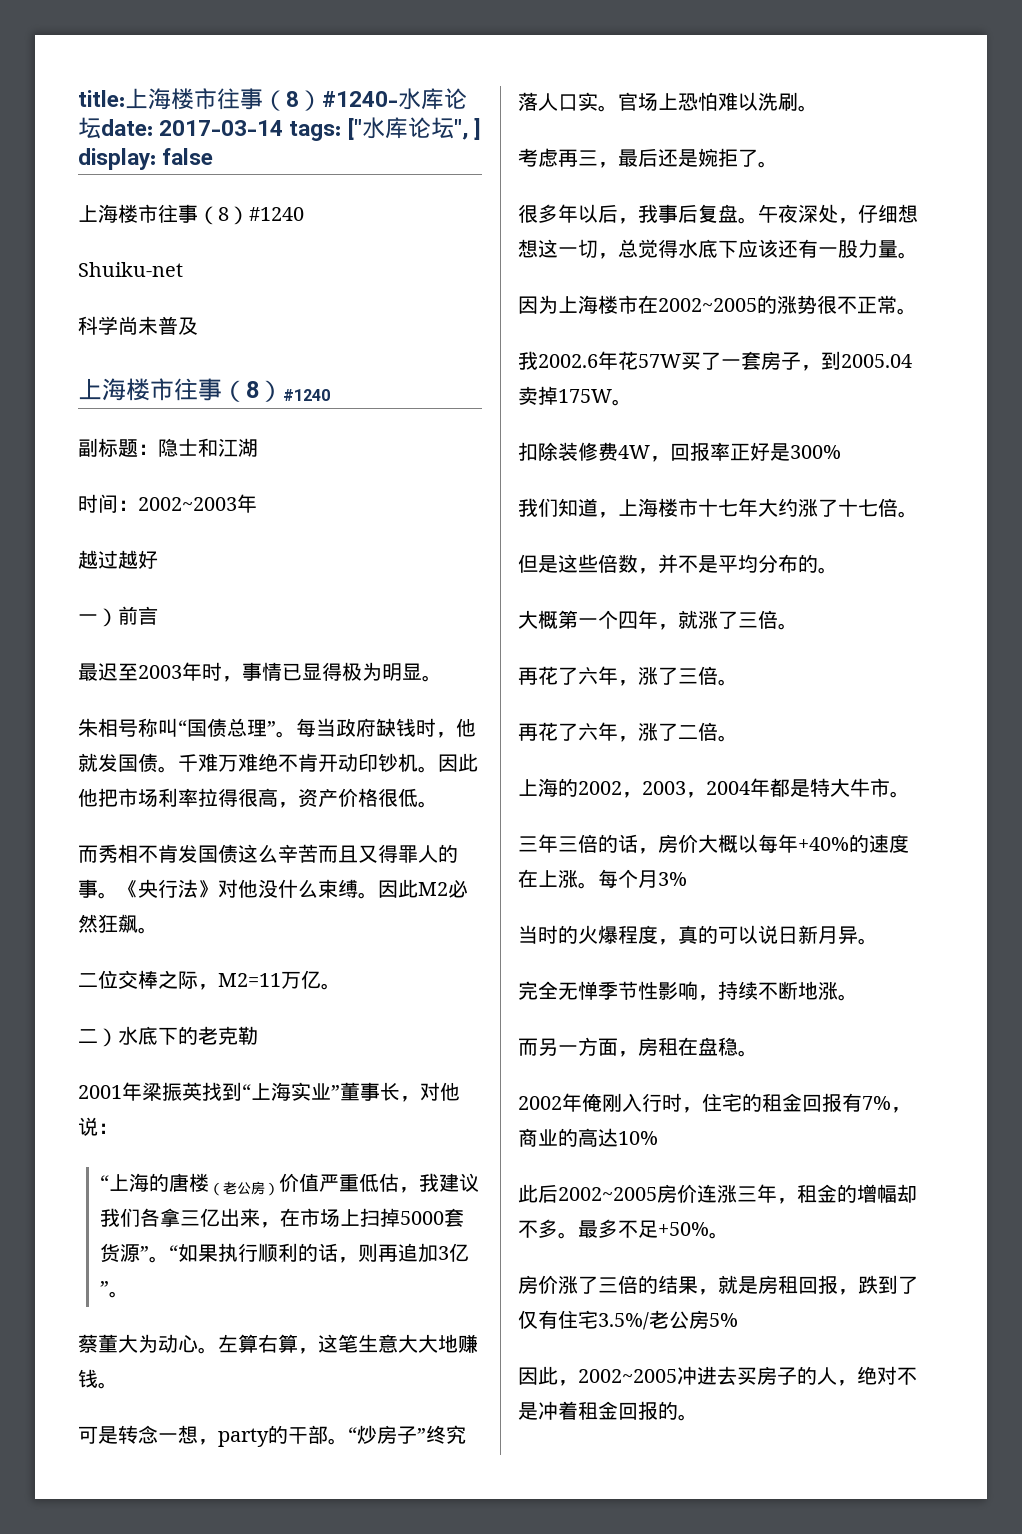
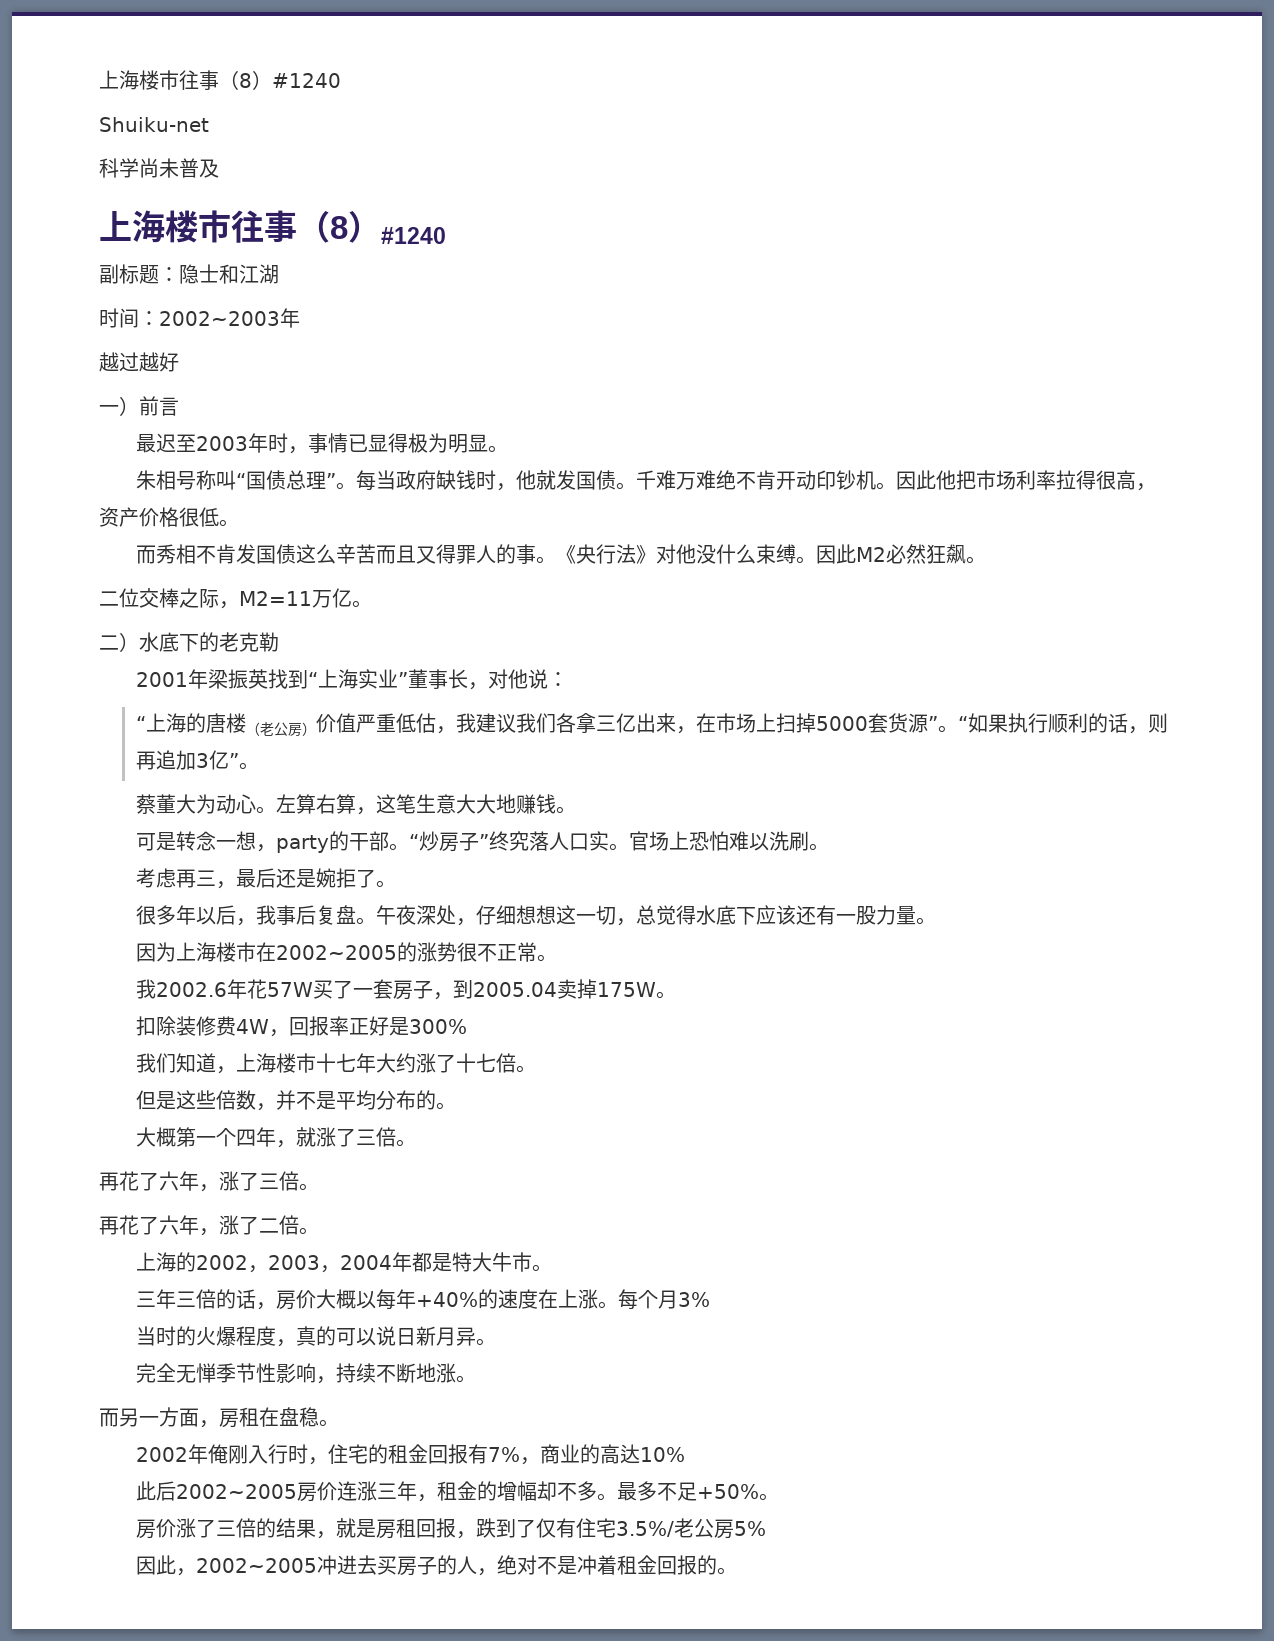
- title:上海楼市往事（8）#1240-水库论坛date: 2017-03-14 tags: ["水库论坛", ] display: false

